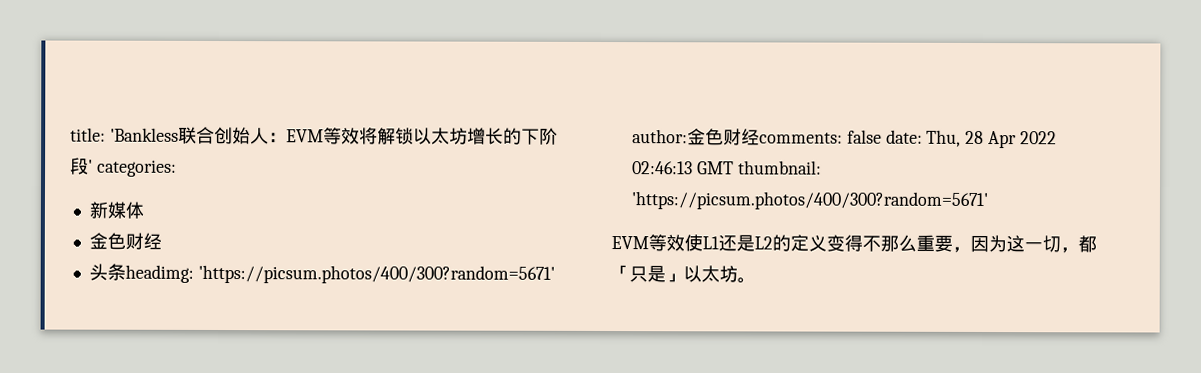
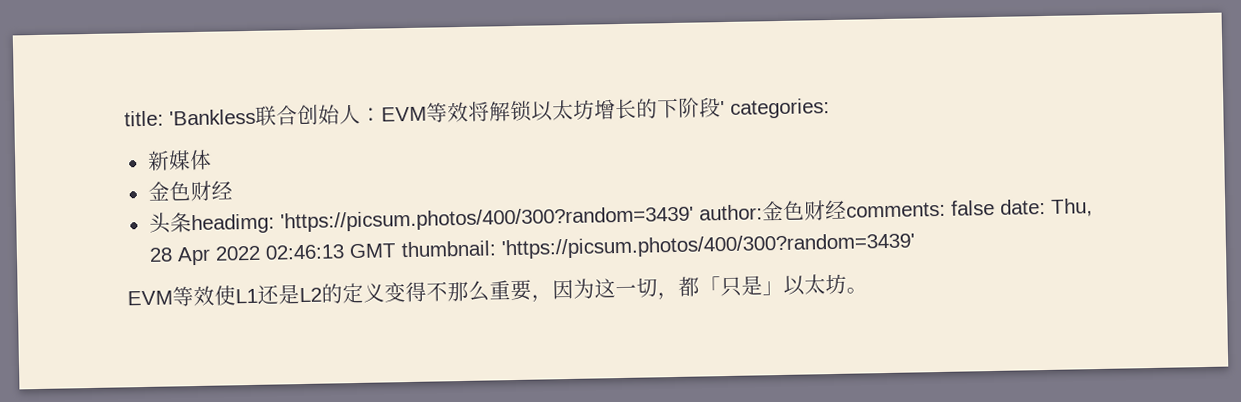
- 头条headimg: 'https://picsum.photos/400/300?random=5671' author:金色财经comments: false date: Thu, 28 Apr 2022 02:46:13 GMT thumbnail: 'https://picsum.photos/400/300?random=5671'
+ 头条headimg: 'https://picsum.photos/400/300?random=3439' author:金色财经comments: false date: Thu, 28 Apr 2022 02:46:13 GMT thumbnail: 'https://picsum.photos/400/300?random=3439'

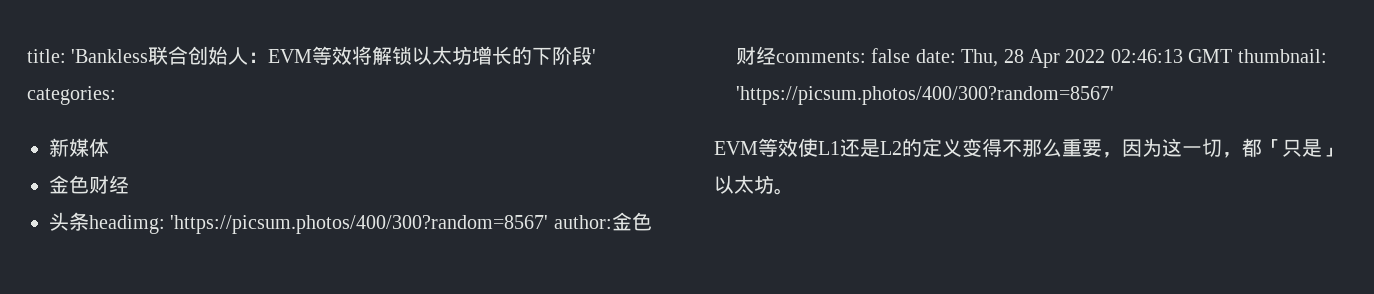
- 头条headimg: 'https://picsum.photos/400/300?random=3439' author:金色财经comments: false date: Thu, 28 Apr 2022 02:46:13 GMT thumbnail: 'https://picsum.photos/400/300?random=3439'
+ 头条headimg: 'https://picsum.photos/400/300?random=8567' author:金色财经comments: false date: Thu, 28 Apr 2022 02:46:13 GMT thumbnail: 'https://picsum.photos/400/300?random=8567'

